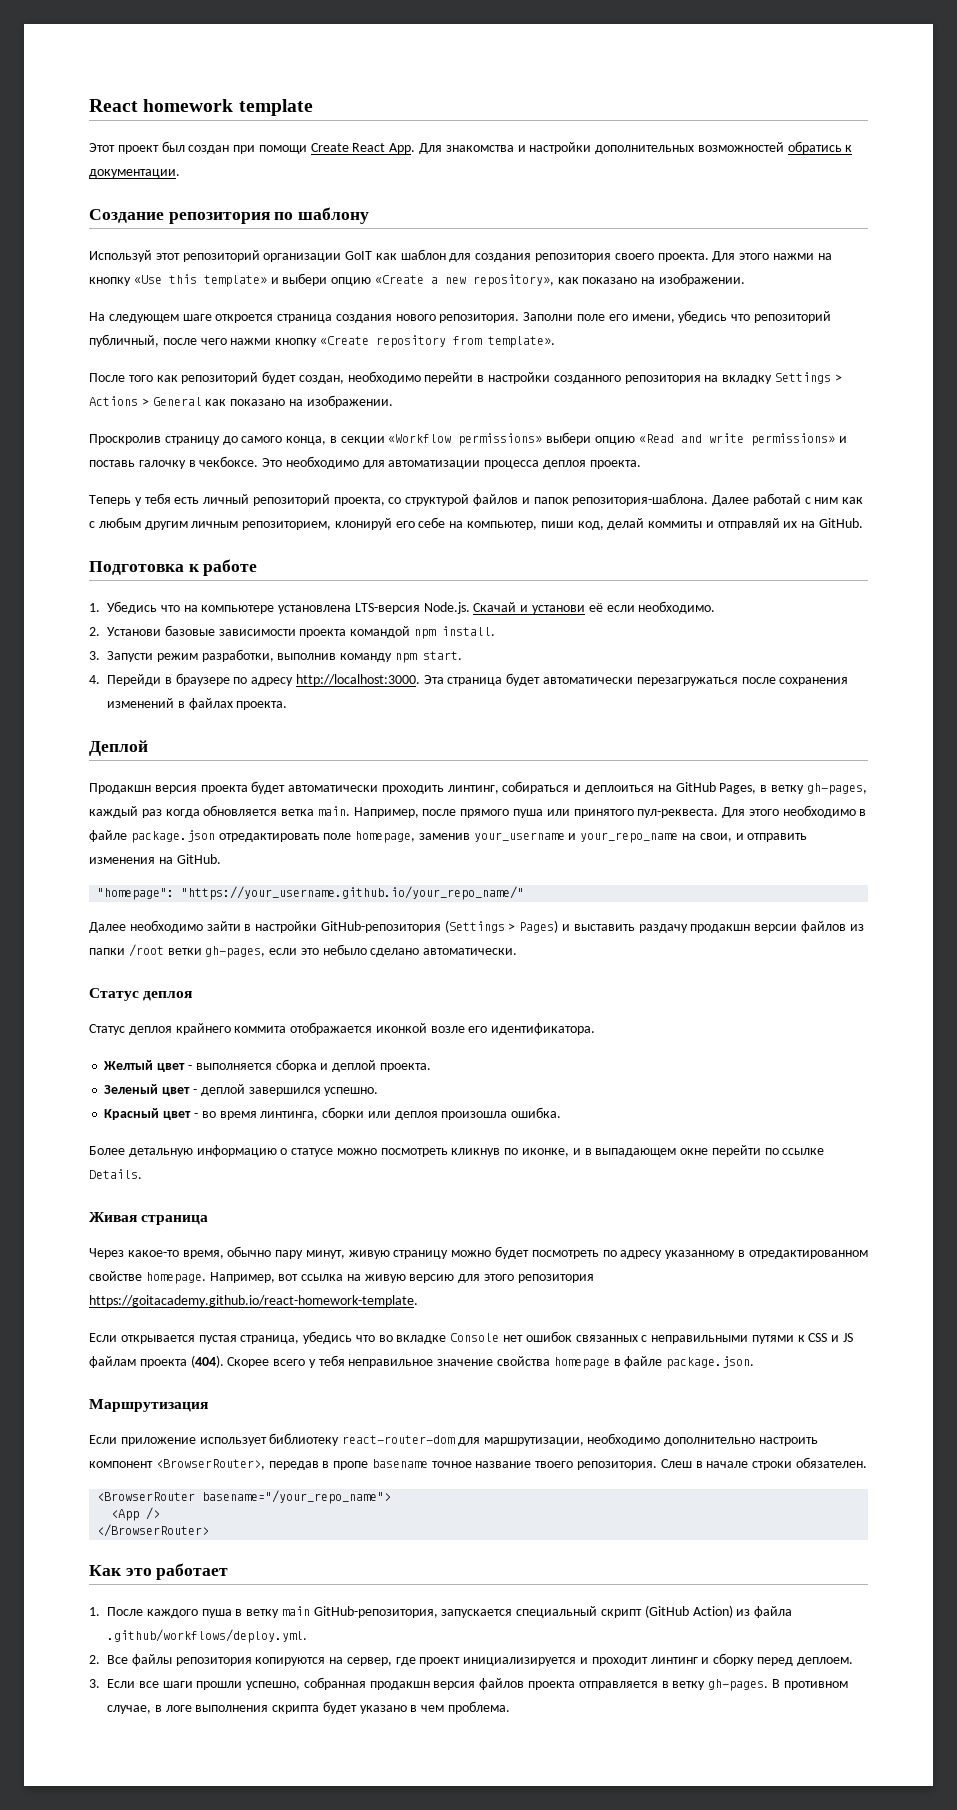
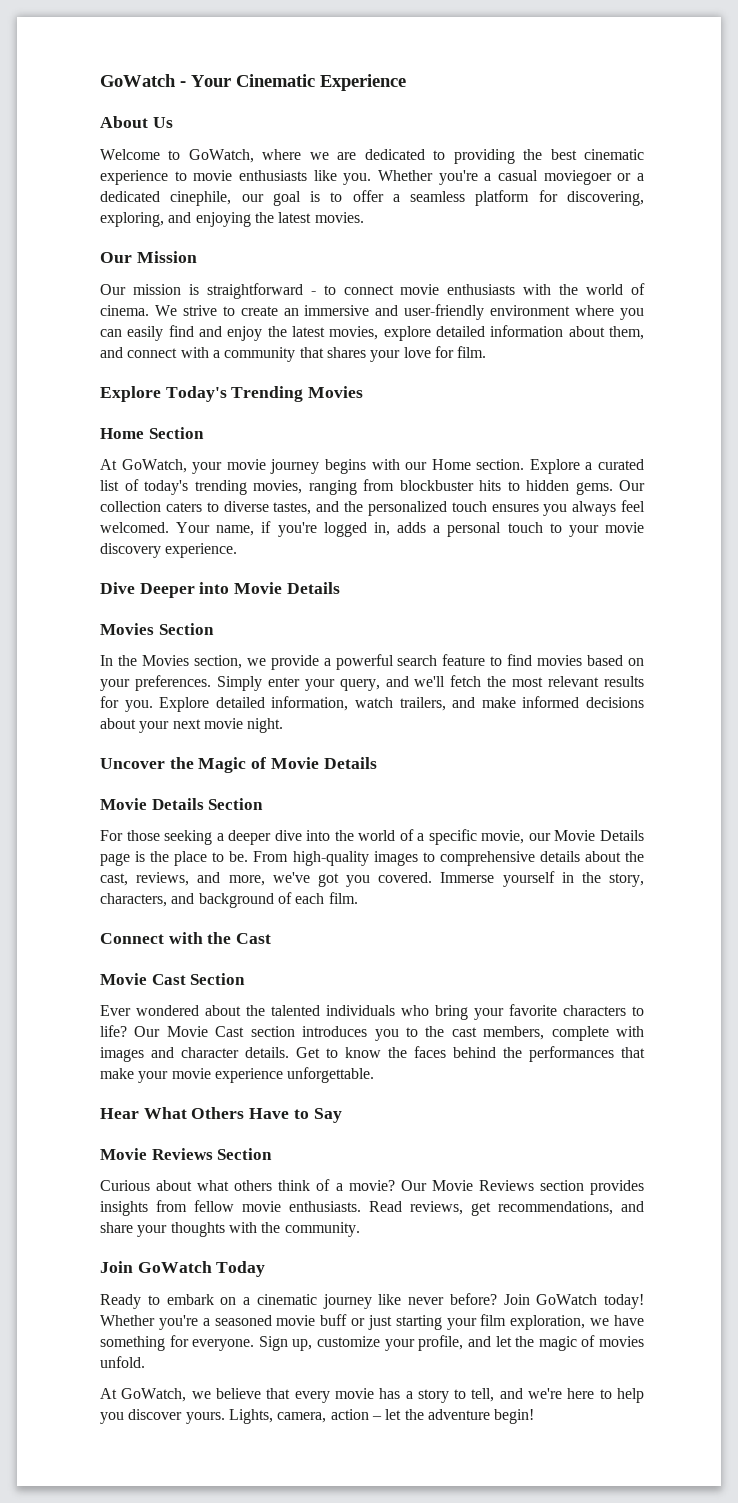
- React homework template
- Этот проект был создан при помощи Create React App. Для знакомства и настройки дополнительных возможностей обратись к документации.
- Создание репозитория по шаблону
- Используй этот репозиторий организации GoIT как шаблон для создания репозитория своего проекта. Для этого нажми на кнопку «Use this template» и выбери опцию «Create a new repository», как показано на изображении.
- На следующем шаге откроется страница создания нового репозитория. Заполни поле его имени, убедись что репозиторий публичный, после чего нажми кнопку «Create repository from template».
- После того как репозиторий будет создан, необходимо перейти в настройки созданного репозитория на вкладку Settings > Actions > General как показано на изображении.
- Проскролив страницу до самого конца, в секции «Workflow permissions» выбери опцию «Read and write permissions» и поставь галочку в чекбоксе. Это необходимо для автоматизации процесса деплоя проекта.
- Теперь у тебя есть личный репозиторий проекта, со структурой файлов и папок репозитория-шаблона. Далее работай с ним как с любым другим личным репозиторием, клонируй его себе на компьютер, пиши код, делай коммиты и отправляй их на GitHub.
- Подготовка к работе
- 1. Убедись что на компьютере установлена LTS-версия Node.js. Скачай и установи её если необходимо.
- 2. Установи базовые зависимости проекта командой npm install.
- 3. Запусти режим разработки, выполнив команду npm start.
- 4. Перейди в браузере по адресу http://localhost:3000. Эта страница будет автоматически перезагружаться после сохранения изменений в файлах проекта.
- Деплой
- Продакшн версия проекта будет автоматически проходить линтинг, собираться и деплоиться на GitHub Pages, в ветку gh-pages, каждый раз когда обновляется ветка main. Например, после прямого пуша или принятого пул-реквеста. Для этого необходимо в файле package.json отредактировать поле homepage, заменив your_username и your_repo_name на свои, и отправить изменения на GitHub.
- "homepage": "https://your_username.github.io/your_repo_name/"
- Далее необходимо зайти в настройки GitHub-репозитория (Settings > Pages) и выставить раздачу продакшн версии файлов из папки /root ветки gh-pages, если это небыло сделано автоматически.
- Статус деплоя
- Статус деплоя крайнего коммита отображается иконкой возле его идентификатора.
- Желтый цвет - выполняется сборка и деплой проекта.
- Зеленый цвет - деплой завершился успешно.
- Красный цвет - во время линтинга, сборки или деплоя произошла ошибка.
- Более детальную информацию о статусе можно посмотреть кликнув по иконке, и в выпадающем окне перейти по ссылке Details.
- Живая страница
- Через какое-то время, обычно пару минут, живую страницу можно будет посмотреть по адресу указанному в отредактированном свойстве homepage. Например, вот ссылка на живую версию для этого репозитория https://goitacademy.github.io/react-homework-template.
- Если открывается пустая страница, убедись что во вкладке Console нет ошибок связанных с неправильными путями к CSS и JS файлам проекта (404). Скорее всего у тебя неправильное значение свойства homepage в файле package.json.
- Маршрутизация
- Если приложение использует библиотеку react-router-dom для маршрутизации, необходимо дополнительно настроить компонент <BrowserRouter>, передав в пропе basename точное название твоего репозитория. Слеш в начале строки обязателен.
- <BrowserRouter basename="/your_repo_name">
- <App />
- </BrowserRouter>
- Как это работает
- 1. После каждого пуша в ветку main GitHub-репозитория, запускается специальный скрипт (GitHub Action) из файла .github/workflows/deploy.yml.
- 2. Все файлы репозитория копируются на сервер, где проект инициализируется и проходит линтинг и сборку перед деплоем.
- 3. Если все шаги прошли успешно, собранная продакшн версия файлов проекта отправляется в ветку gh-pages. В противном случае, в логе выполнения скрипта будет указано в чем проблема.
+ GoWatch - Your Cinematic Experience
+ About Us
+ Welcome to GoWatch, where we are dedicated to providing the best cinematic experience to movie enthusiasts like you. Whether you're a casual moviegoer or a dedicated cinephile, our goal is to offer a seamless platform for discovering, exploring, and enjoying the latest movies.
+ Our Mission
+ Our mission is straightforward - to connect movie enthusiasts with the world of cinema. We strive to create an immersive and user-friendly environment where you can easily find and enjoy the latest movies, explore detailed information about them, and connect with a community that shares your love for film.
+ Explore Today's Trending Movies
+ Home Section
+ At GoWatch, your movie journey begins with our Home section. Explore a curated list of today's trending movies, ranging from blockbuster hits to hidden gems. Our collection caters to diverse tastes, and the personalized touch ensures you always feel welcomed. Your name, if you're logged in, adds a personal touch to your movie discovery experience.
+ Dive Deeper into Movie Details
+ Movies Section
+ In the Movies section, we provide a powerful search feature to find movies based on your preferences. Simply enter your query, and we'll fetch the most relevant results for you. Explore detailed information, watch trailers, and make informed decisions about your next movie night.
+ Uncover the Magic of Movie Details
+ Movie Details Section
+ For those seeking a deeper dive into the world of a specific movie, our Movie Details page is the place to be. From high-quality images to comprehensive details about the cast, reviews, and more, we've got you covered. Immerse yourself in the story, characters, and background of each film.
+ Connect with the Cast
+ Movie Cast Section
+ Ever wondered about the talented individuals who bring your favorite characters to life? Our Movie Cast section introduces you to the cast members, complete with images and character details. Get to know the faces behind the performances that make your movie experience unforgettable.
+ Hear What Others Have to Say
+ Movie Reviews Section
+ Curious about what others think of a movie? Our Movie Reviews section provides insights from fellow movie enthusiasts. Read reviews, get recommendations, and share your thoughts with the community.
+ Join GoWatch Today
+ Ready to embark on a cinematic journey like never before? Join GoWatch today! Whether you're a seasoned movie buff or just starting your film exploration, we have something for everyone. Sign up, customize your profile, and let the magic of movies unfold.
+ At GoWatch, we believe that every movie has a story to tell, and we're here to help you discover yours. Lights, camera, action – let the adventure begin!

